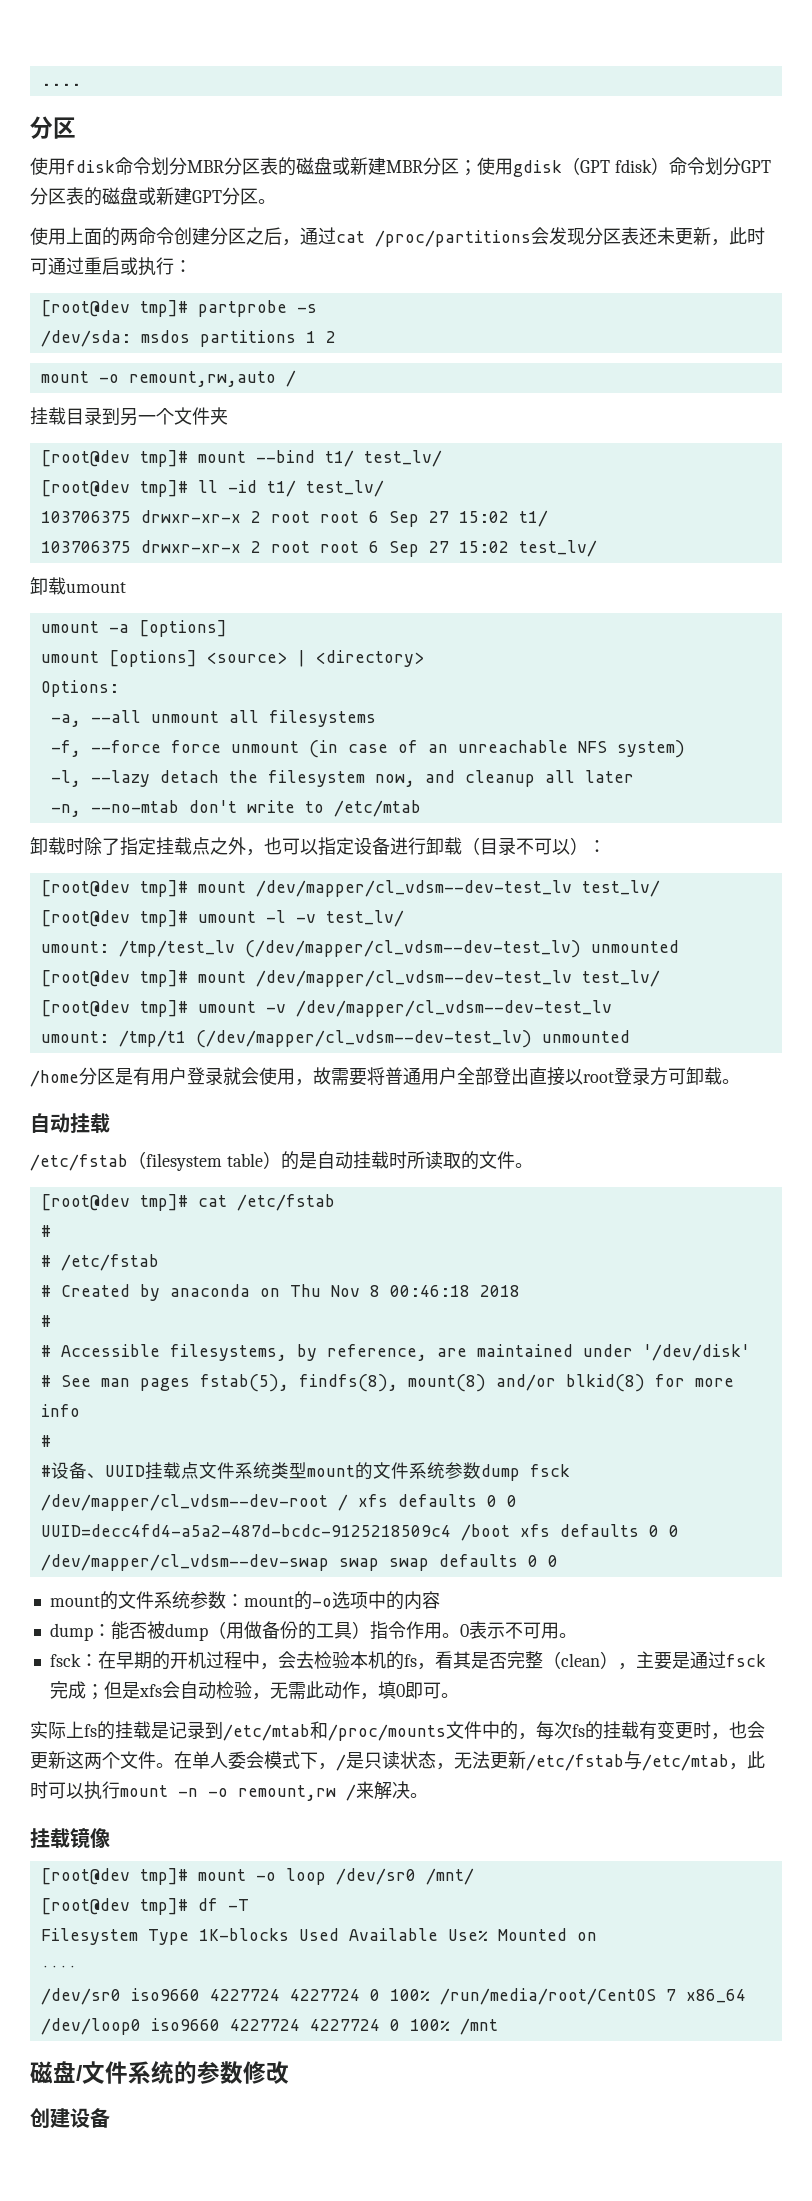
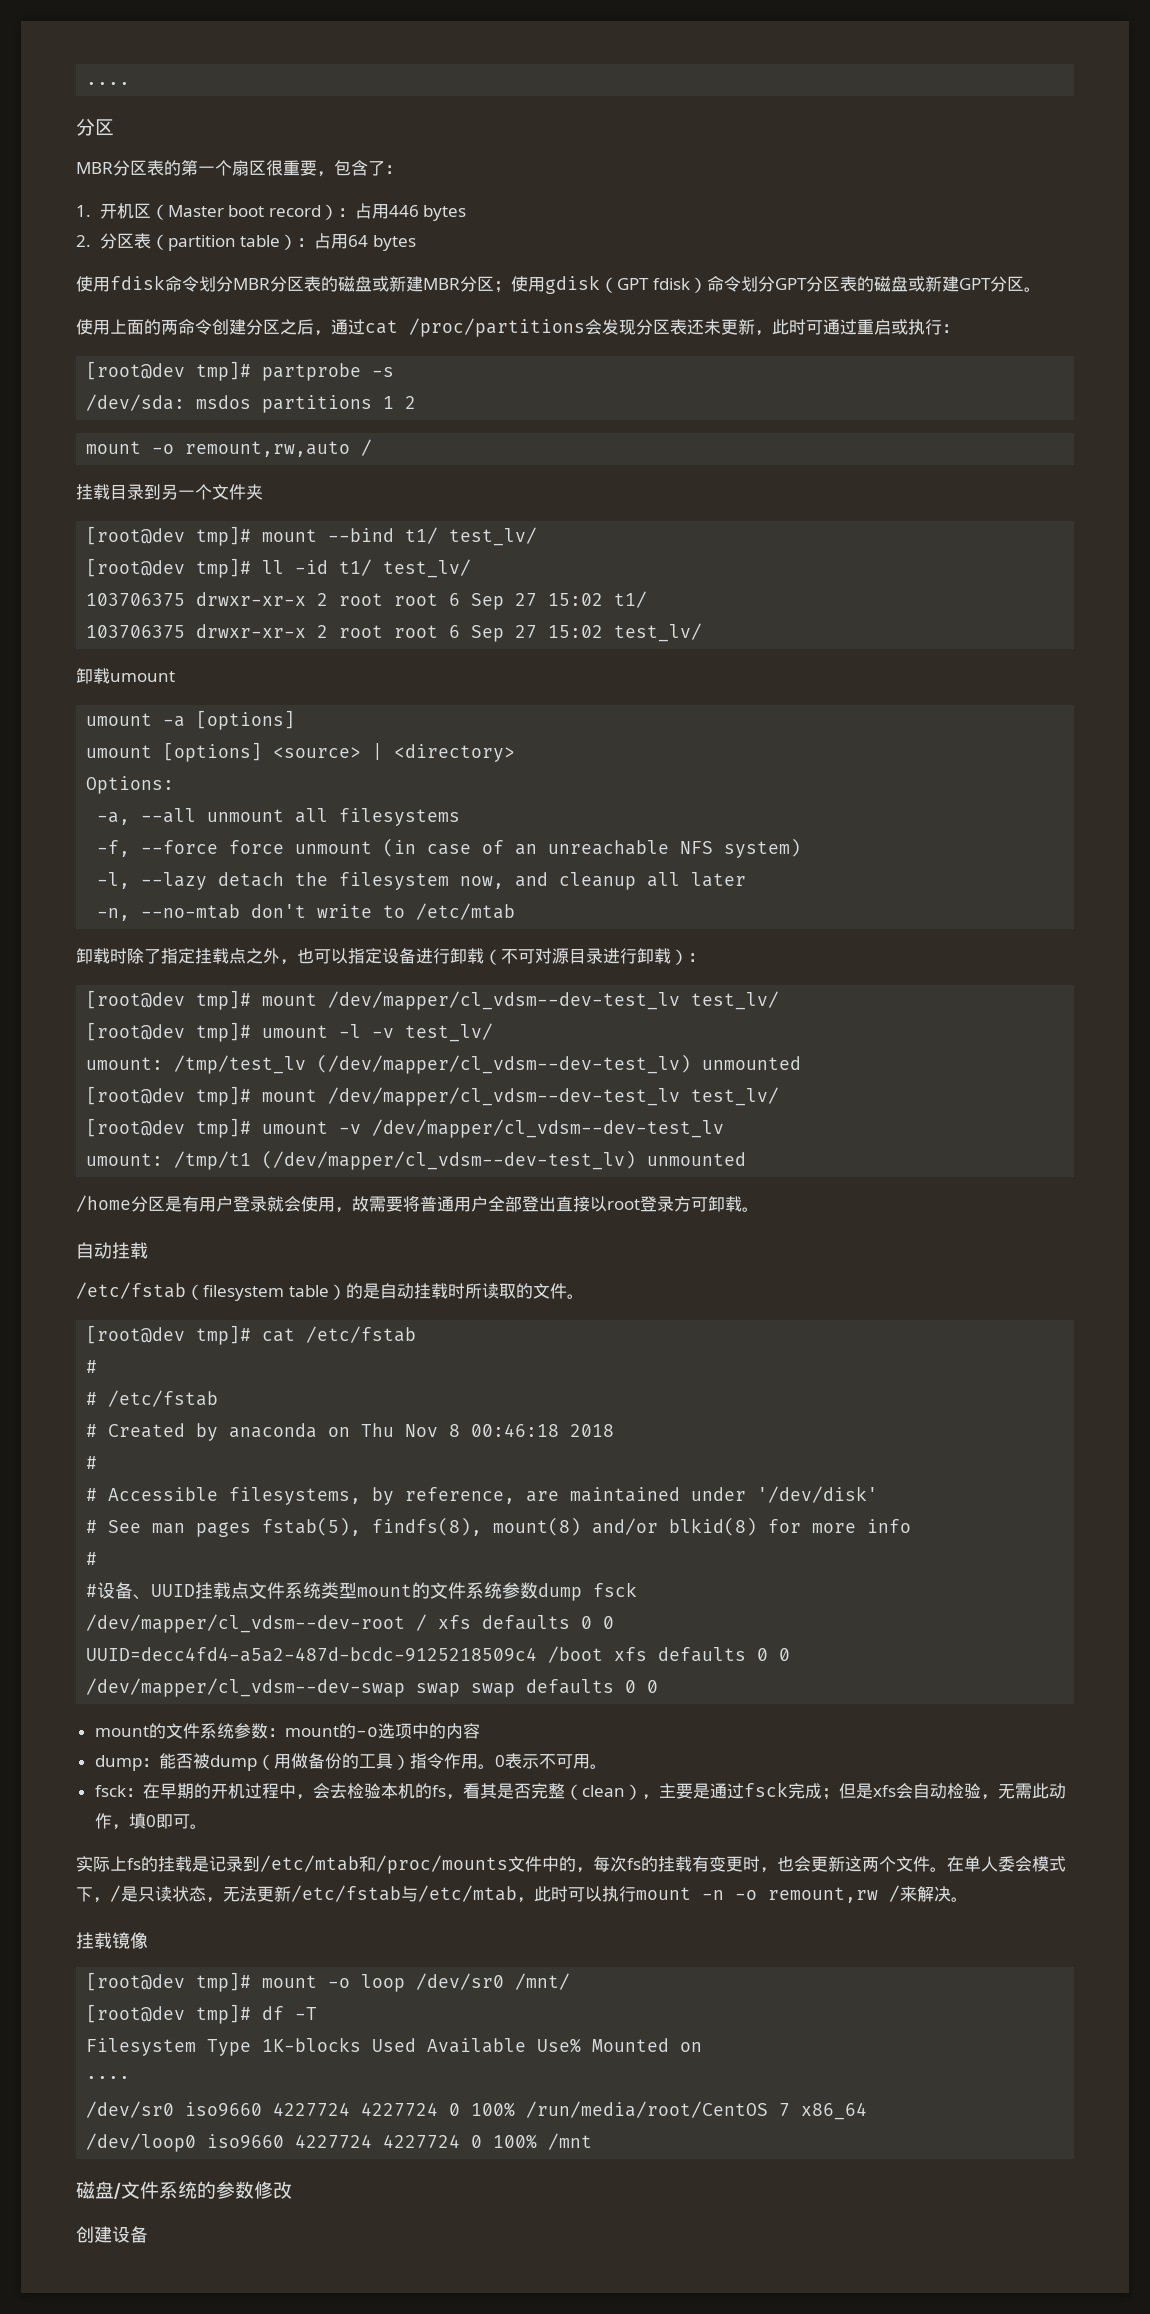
+ MBR分区表的第一个扇区很重要，包含了：
+ 1.开机区（Master boot record）：占用446 bytes
+ 2.分区表（partition table）：占用64 bytes
- 卸载时除了指定挂载点之外，也可以指定设备进行卸载（目录不可以）：
+ 卸载时除了指定挂载点之外，也可以指定设备进行卸载（不可对源目录进行卸载）：

